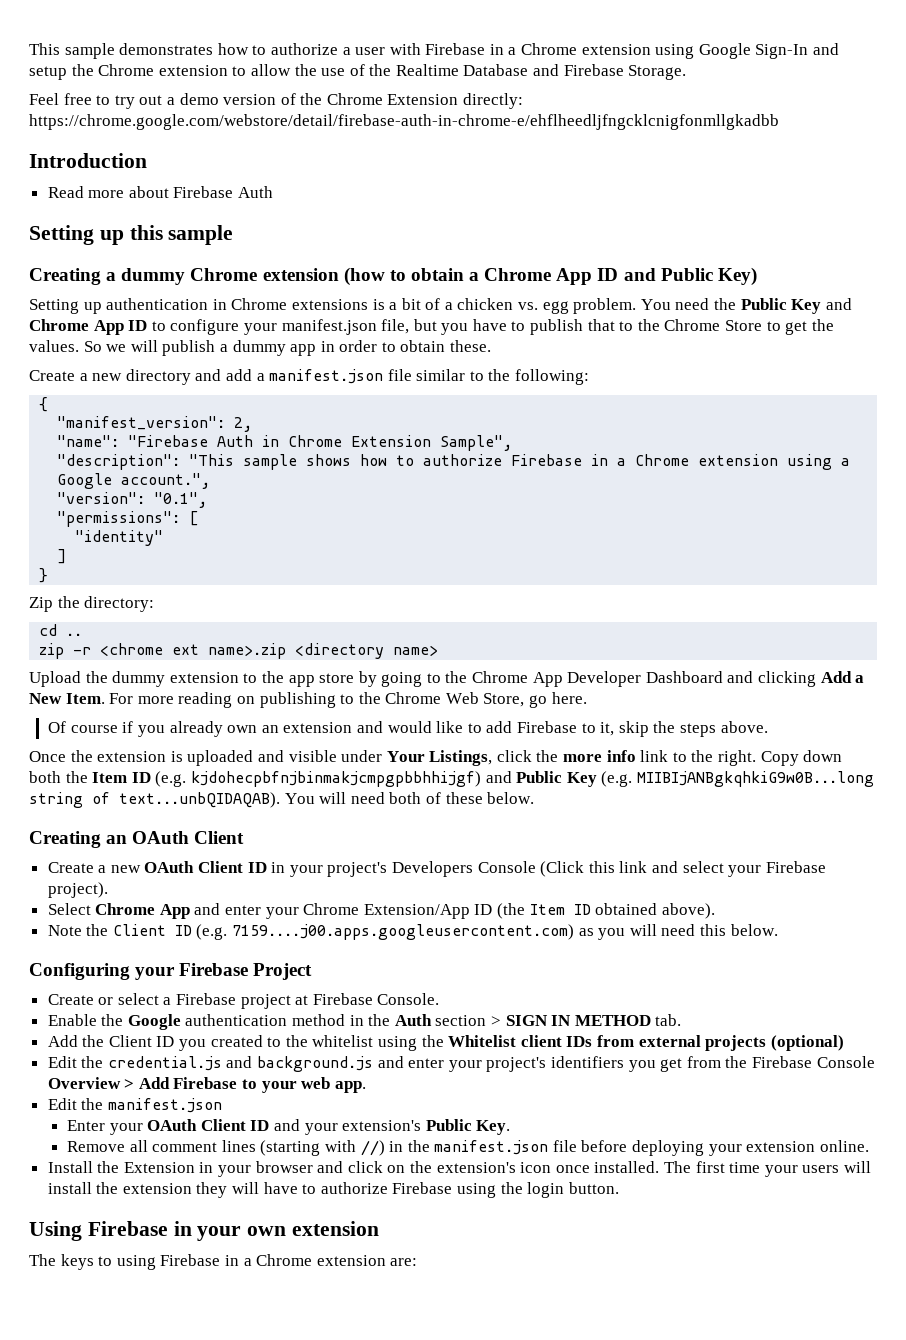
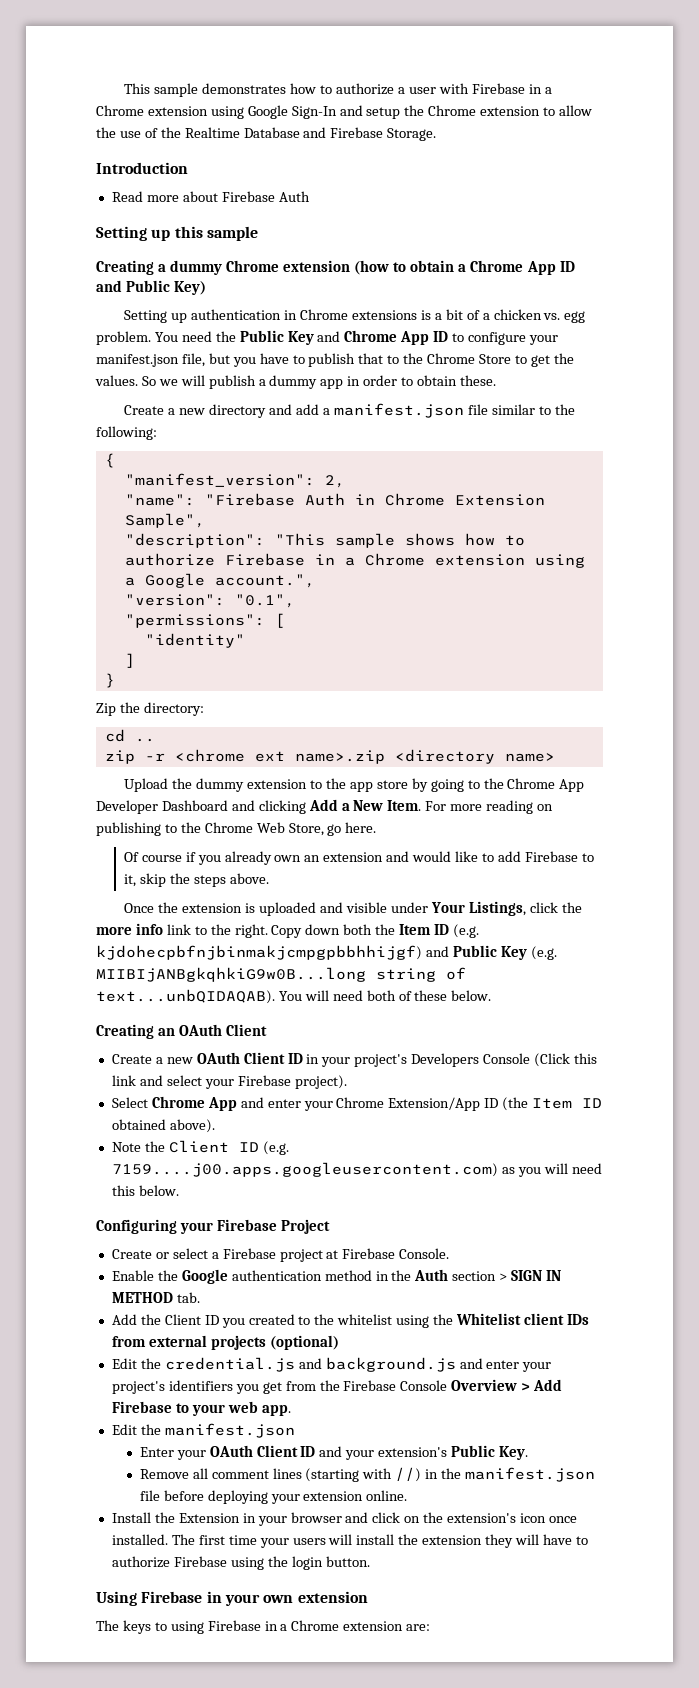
- Feel free to try out a demo version of the Chrome Extension directly: https://chrome.google.com/webstore/detail/firebase-auth-in-chrome-e/ehflheedljfngcklcnigfonmllgkadbb

